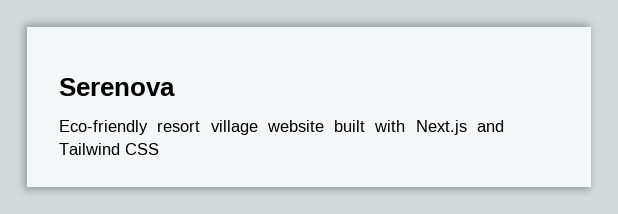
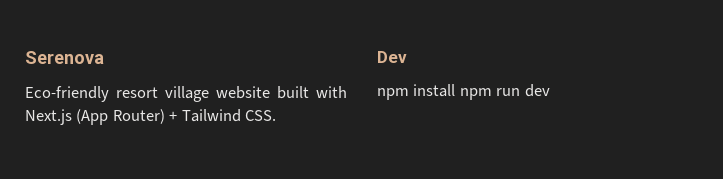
- Eco-friendly resort village website built with Next.js and Tailwind CSS
+ Eco-friendly resort village website built with Next.js (App Router) + Tailwind CSS.
+ Dev
+ npm install npm run dev

